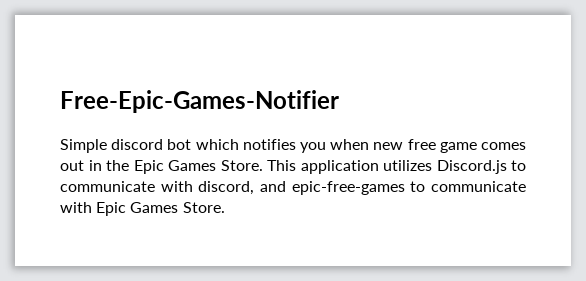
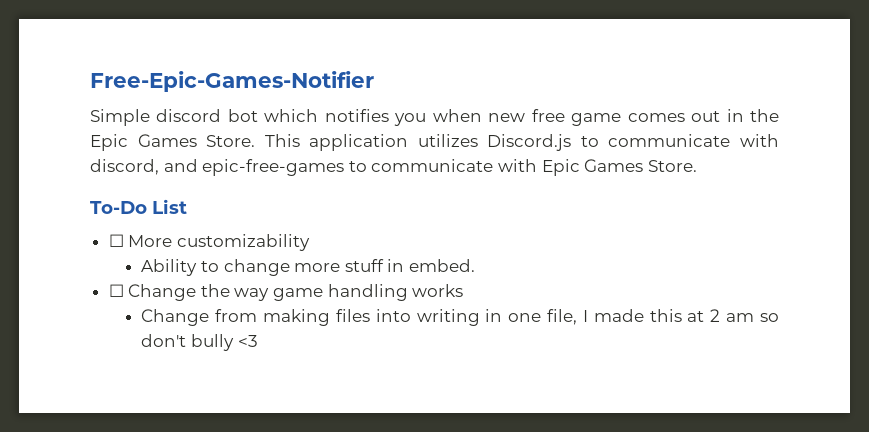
+ To-Do List
+ ☐ More customizability
+ Ability to change more stuff in embed.
+ ☐ Change the way game handling works
+ Change from making files into writing in one file, I made this at 2 am so don't bully <3

